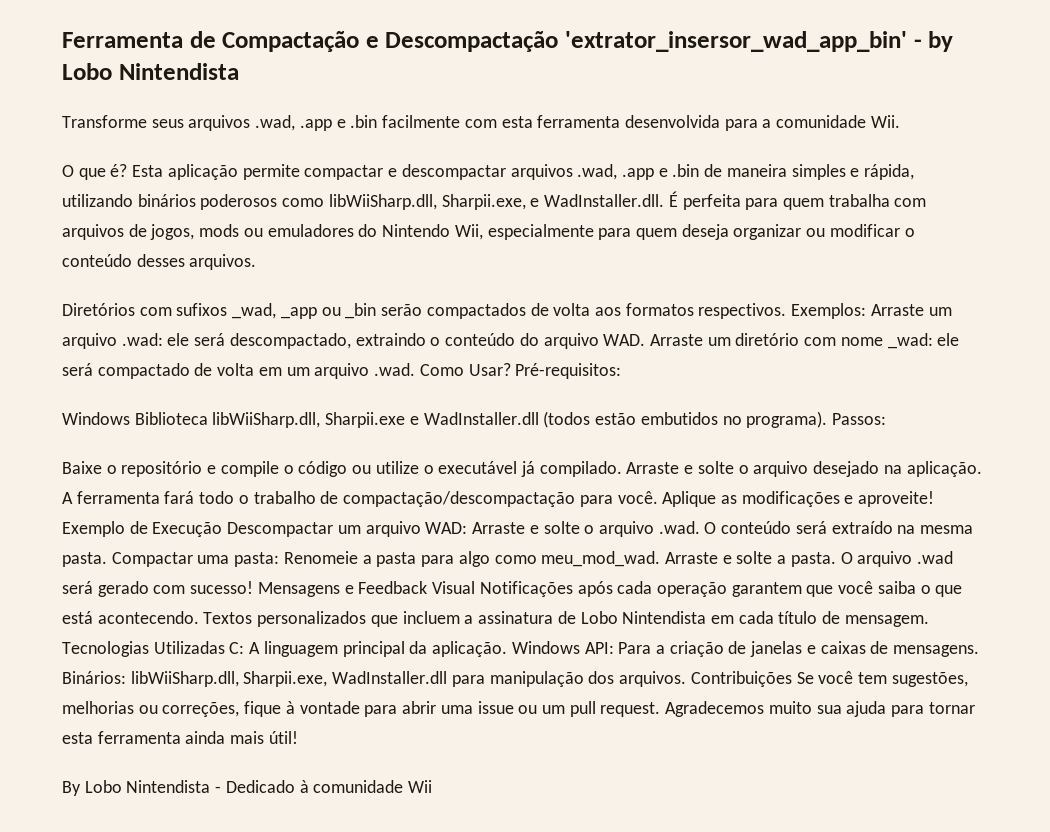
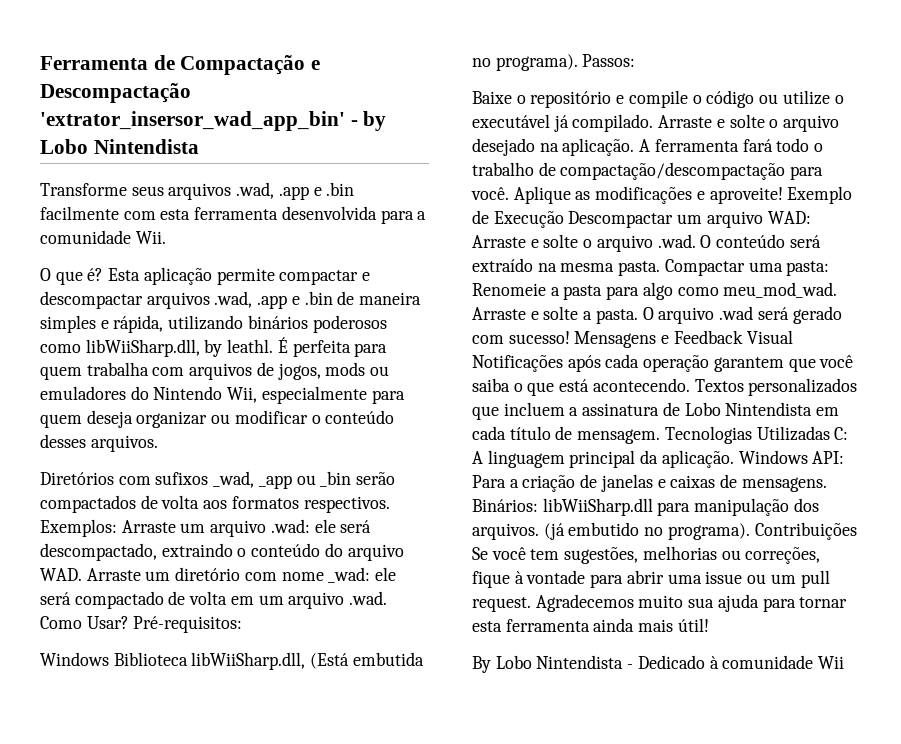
- Esta aplicação permite compactar e descompactar arquivos .wad, .app e .bin de maneira simples e rápida, utilizando binários poderosos como libWiiSharp.dll, Sharpii.exe, e WadInstaller.dll. É perfeita para quem trabalha com arquivos de jogos, mods ou emuladores do Nintendo Wii, especialmente para quem deseja organizar ou modificar o conteúdo desses arquivos.
+ Esta aplicação permite compactar e descompactar arquivos .wad, .app e .bin de maneira simples e rápida, utilizando binários poderosos como libWiiSharp.dll, by leathl. É perfeita para quem trabalha com arquivos de jogos, mods ou emuladores do Nintendo Wii, especialmente para quem deseja organizar ou modificar o conteúdo desses arquivos.
- Windows Biblioteca libWiiSharp.dll, Sharpii.exe e WadInstaller.dll (todos estão embutidos no programa).
+ Windows Biblioteca libWiiSharp.dll, (Está embutida no programa).
- Binários: libWiiSharp.dll, Sharpii.exe, WadInstaller.dll para manipulação dos arquivos.
+ Binários: libWiiSharp.dll para manipulação dos arquivos.
+ (já embutido no programa).

